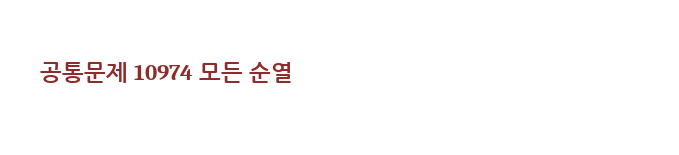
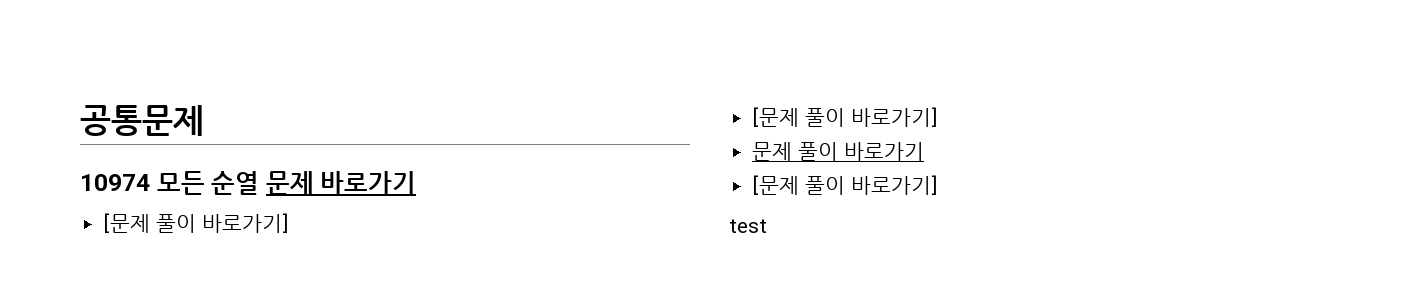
- 공통문제 10974 모든 순열
+ 공통문제
+ 10974 모든 순열 문제 바로가기
+ [문제 풀이 바로가기]
+ [문제 풀이 바로가기]
+ 문제 풀이 바로가기
+ [문제 풀이 바로가기]
+ test

